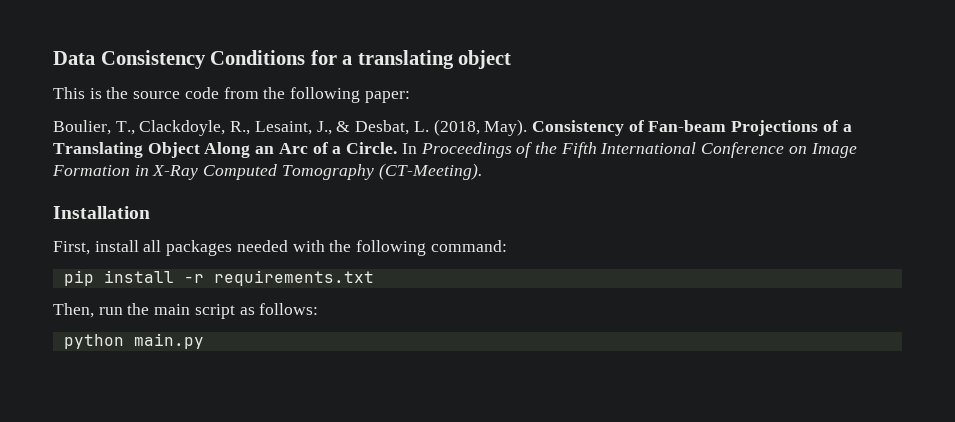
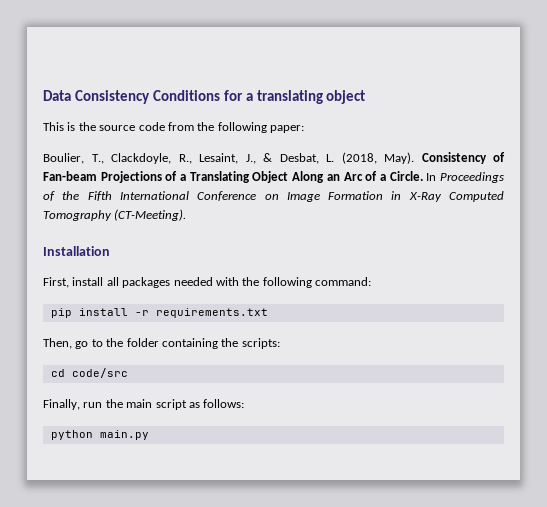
- Then, run the main script as follows:
+ Then, go to the folder containing the scripts:
+ cd code/src
+ Finally, run the main script as follows:

